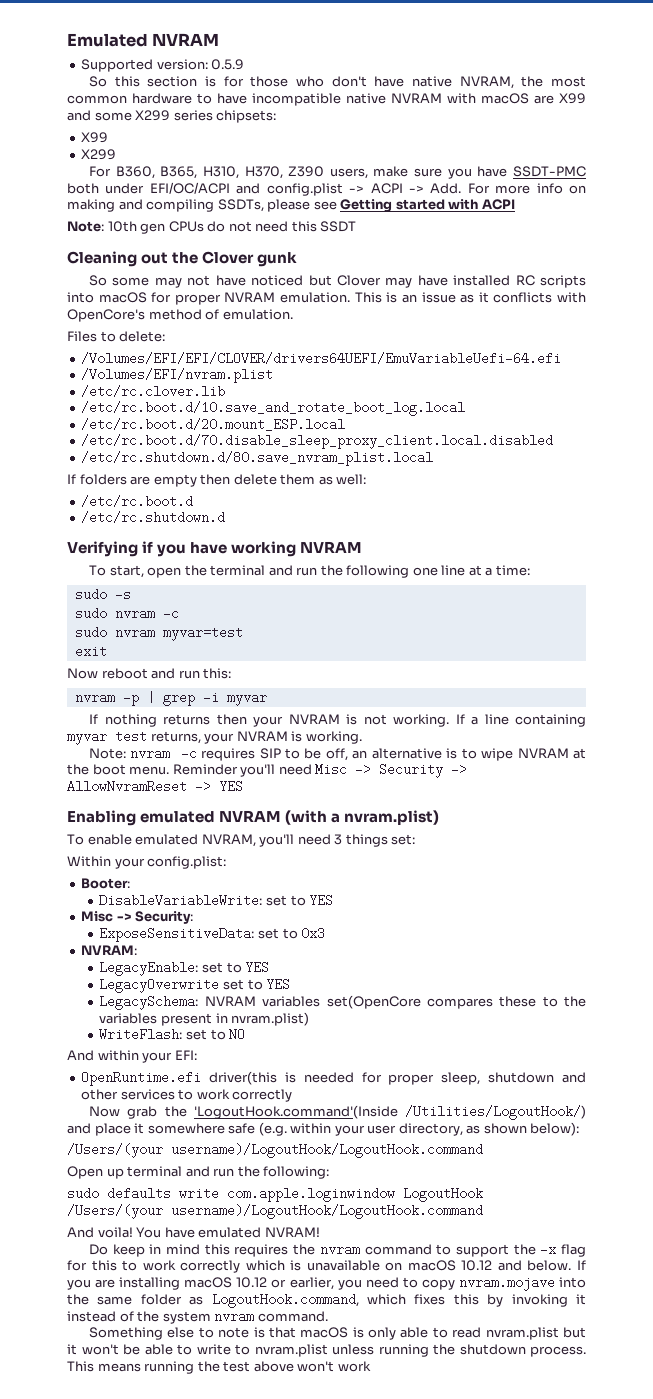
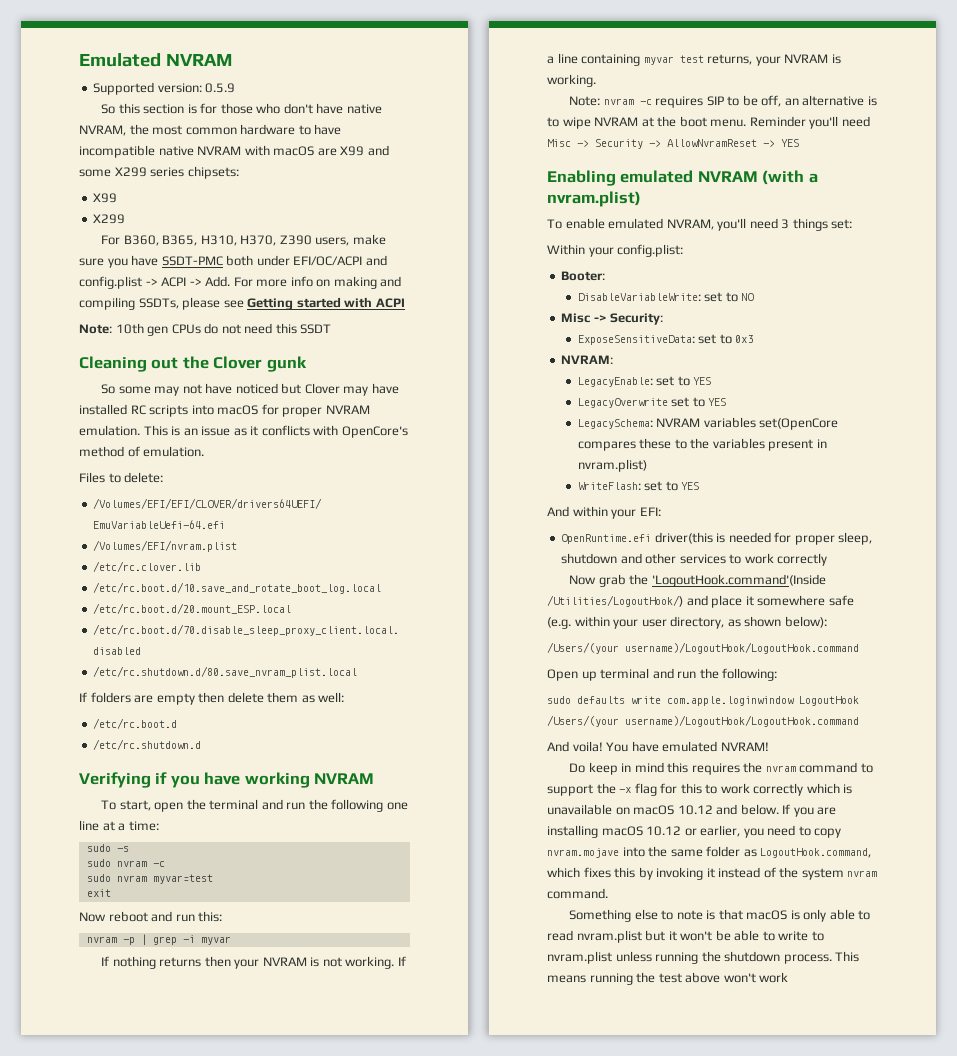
- DisableVariableWrite: set to YES
+ DisableVariableWrite: set to NO
- WriteFlash: set to NO
+ WriteFlash: set to YES

